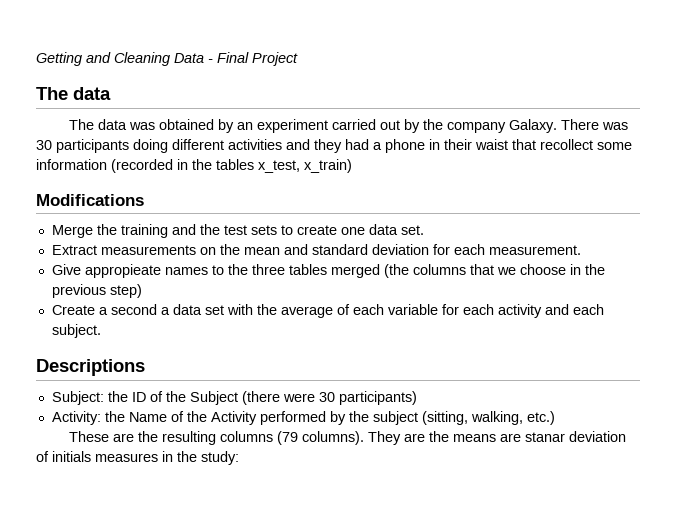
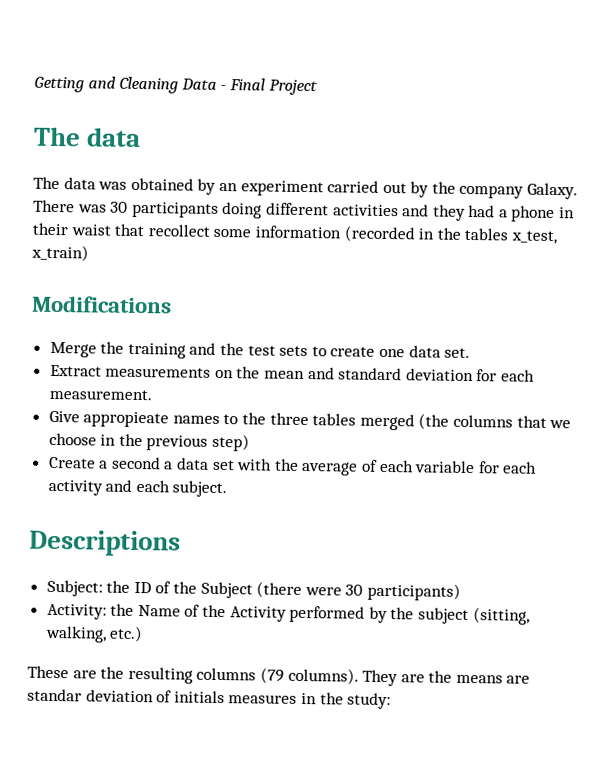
- They are the means are stanar deviation of initials measures in the study:
+ They are the means are standar deviation of initials measures in the study:

